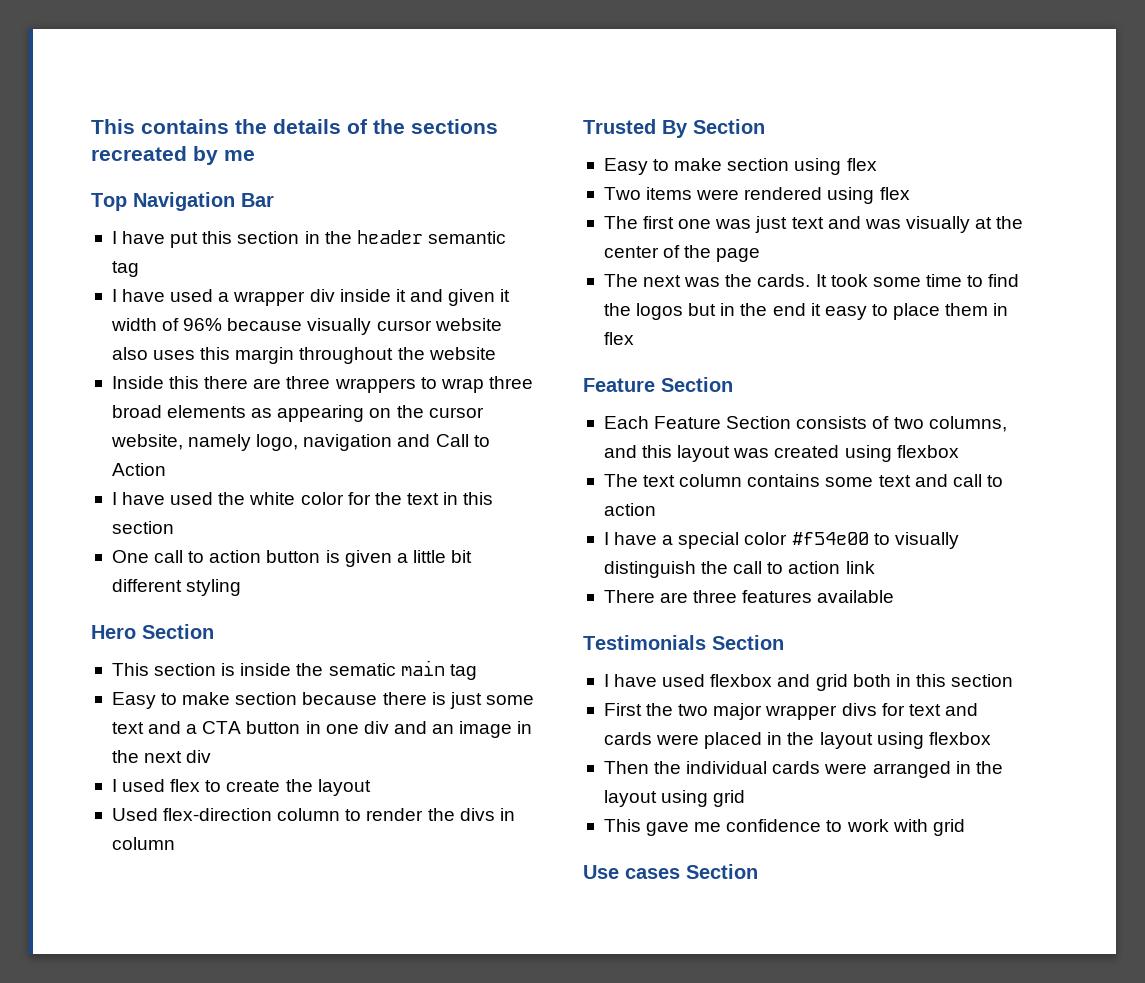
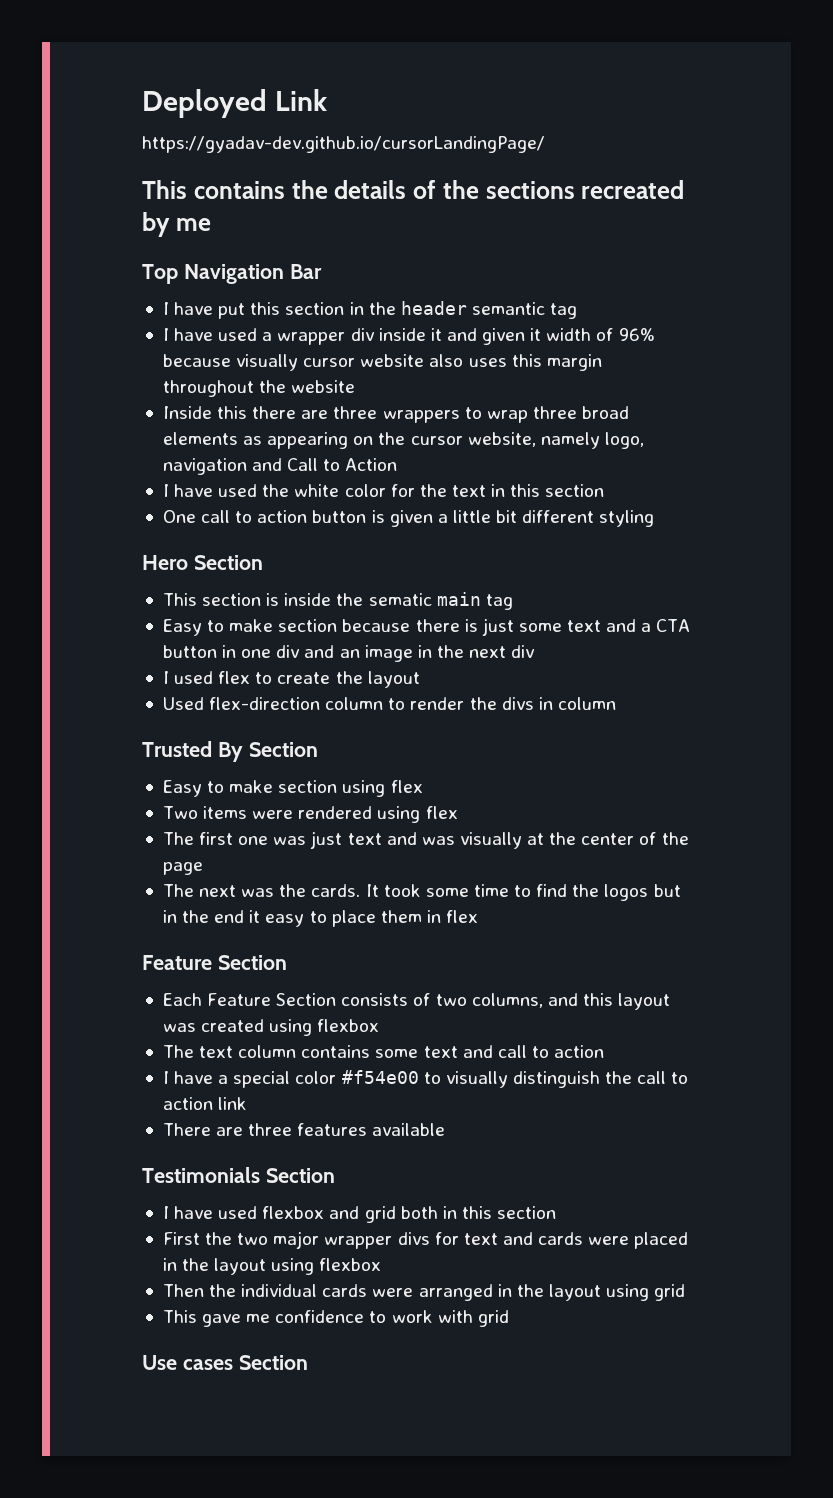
+ Deployed Link
+ https://gyadav-dev.github.io/cursorLandingPage/

